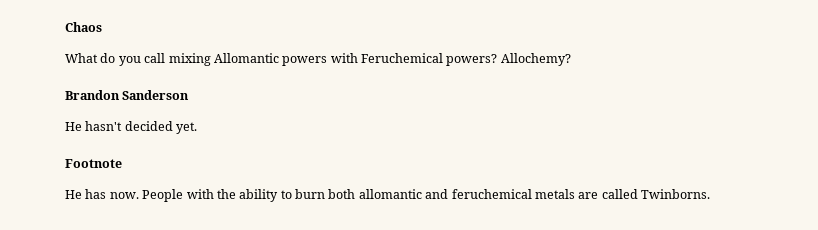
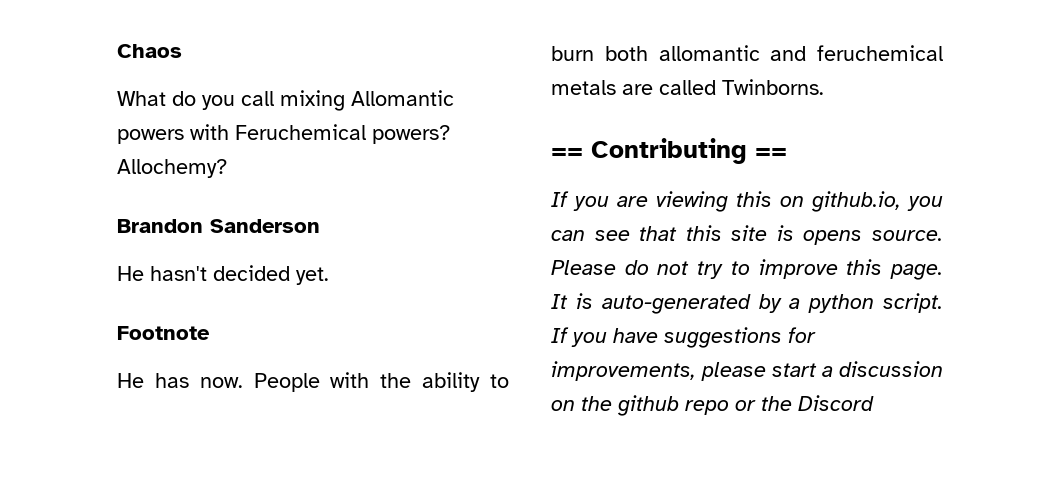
+ == Contributing ==
+ If you are viewing this on github.io, you can see that this site is opens source. Please do not try to improve this page. It is auto-generated by a python script. If you have suggestions for improvements, please start a discussion on the github repo or the Discord

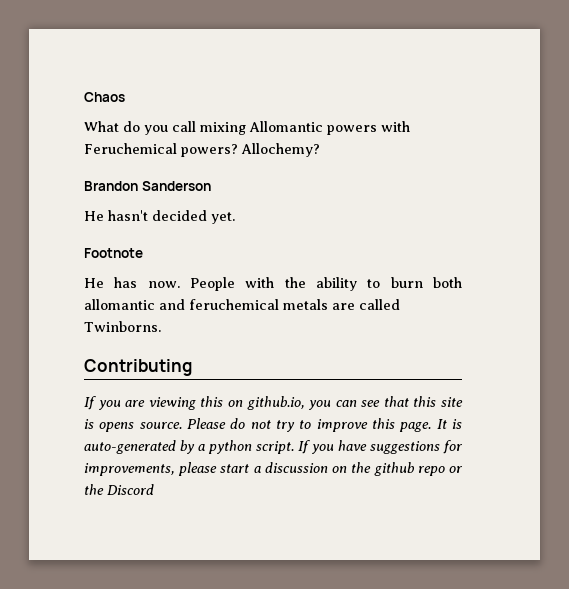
- == Contributing ==
+ Contributing

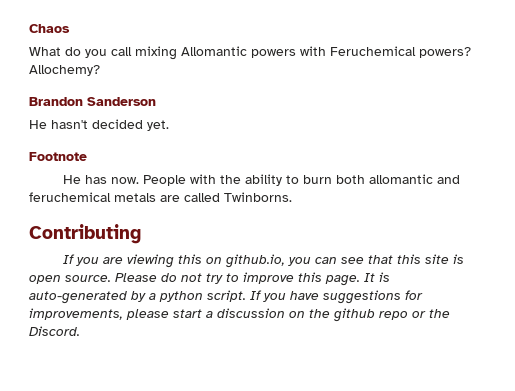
- If you are viewing this on github.io, you can see that this site is opens source.
+ If you are viewing this on github.io, you can see that this site is open source.
- If you have suggestions for improvements, please start a discussion on the github repo or the Discord
+ If you have suggestions for improvements, please start a discussion on the github repo or the Discord.

